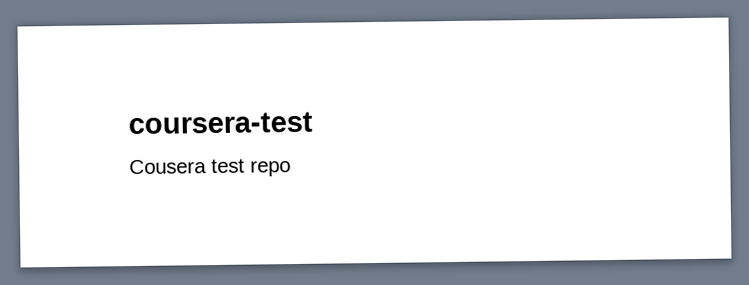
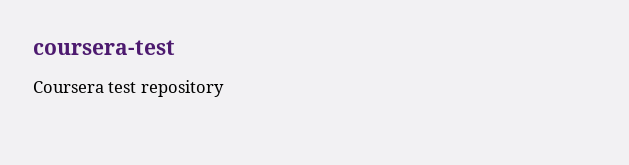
- Cousera test repo
+ Coursera test repository

